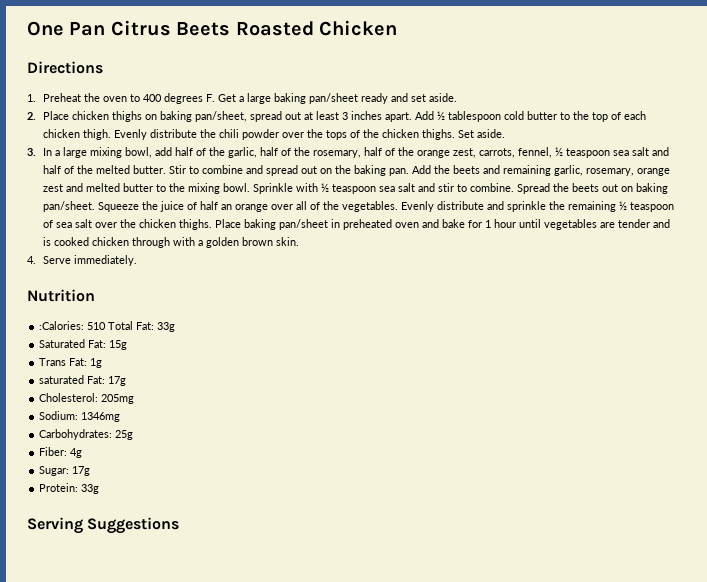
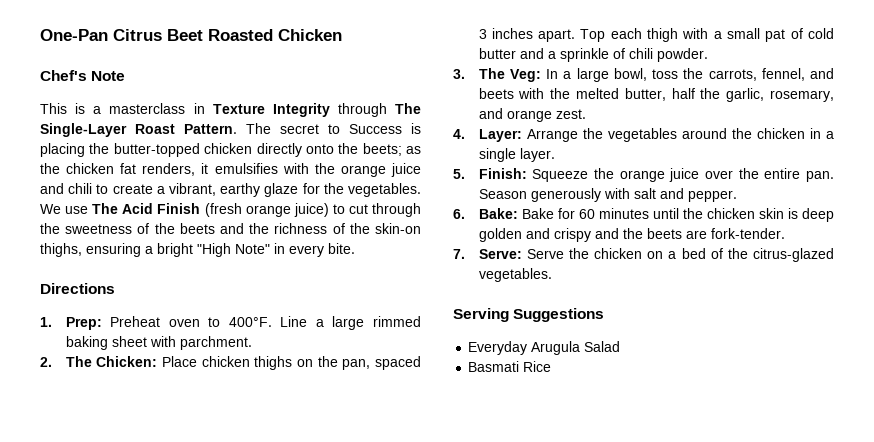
- One Pan Citrus Beets Roasted Chicken
+ One-Pan Citrus Beet Roasted Chicken
+ Chef's Note
+ This is a masterclass in Texture Integrity through The Single-Layer Roast Pattern. The secret to Success is placing the butter-topped chicken directly onto the beets; as the chicken fat renders, it emulsifies with the orange juice and chili to create a vibrant, earthy glaze for the vegetables. We use The Acid Finish (fresh orange juice) to cut through the sweetness of the beets and the richness of the skin-on thighs, ensuring a bright "High Note" in every bite.
  Directions
- 1. Preheat the oven to 400 degrees F. Get a large baking pan/sheet ready and set aside.
+ 1. Prep: Preheat oven to 400°F. Line a large rimmed baking sheet with parchment.
- 2. Place chicken thighs on baking pan/sheet, spread out at least 3 inches apart. Add ½ tablespoon cold butter to the top of each chicken thigh. Evenly distribute the chili powder over the tops of the chicken thighs. Set aside.
+ 2. The Chicken: Place chicken thighs on the pan, spaced 3 inches apart. Top each thigh with a small pat of cold butter and a sprinkle of chili powder.
- 3. In a large mixing bowl, add half of the garlic, half of the rosemary, half of the orange zest, carrots, fennel, ½ teaspoon sea salt and half of the melted butter. Stir to combine and spread out on the baking pan. Add the beets and remaining garlic, rosemary, orange zest and melted butter to the mixing bowl. Sprinkle with ½ teaspoon sea salt and stir to combine. Spread the beets out on baking pan/sheet. Squeeze the juice of half an orange over all of the vegetables. Evenly distribute and sprinkle the remaining ½ teaspoon of sea salt over the chicken thighs. Place baking pan/sheet in preheated oven and bake for 1 hour until vegetables are tender and is cooked chicken through with a golden brown skin.
- 4. Serve immediately.
- Nutrition
- :Calories: 510 Total Fat: 33g
- Saturated Fat: 15g
- Trans Fat: 1g
- saturated Fat: 17g
- Cholesterol: 205mg
- Sodium: 1346mg
- Carbohydrates: 25g
- Fiber: 4g
- Sugar: 17g
- Protein: 33g
+ 3. The Veg: In a large bowl, toss the carrots, fennel, and beets with the melted butter, half the garlic, rosemary, and orange zest.
+ 4. Layer: Arrange the vegetables around the chicken in a single layer.
+ 5. Finish: Squeeze the orange juice over the entire pan. Season generously with salt and pepper.
+ 6. Bake: Bake for 60 minutes until the chicken skin is deep golden and crispy and the beets are fork-tender.
+ 7. Serve: Serve the chicken on a bed of the citrus-glazed vegetables.
  Serving Suggestions
+ Everyday Arugula Salad
+ Basmati Rice

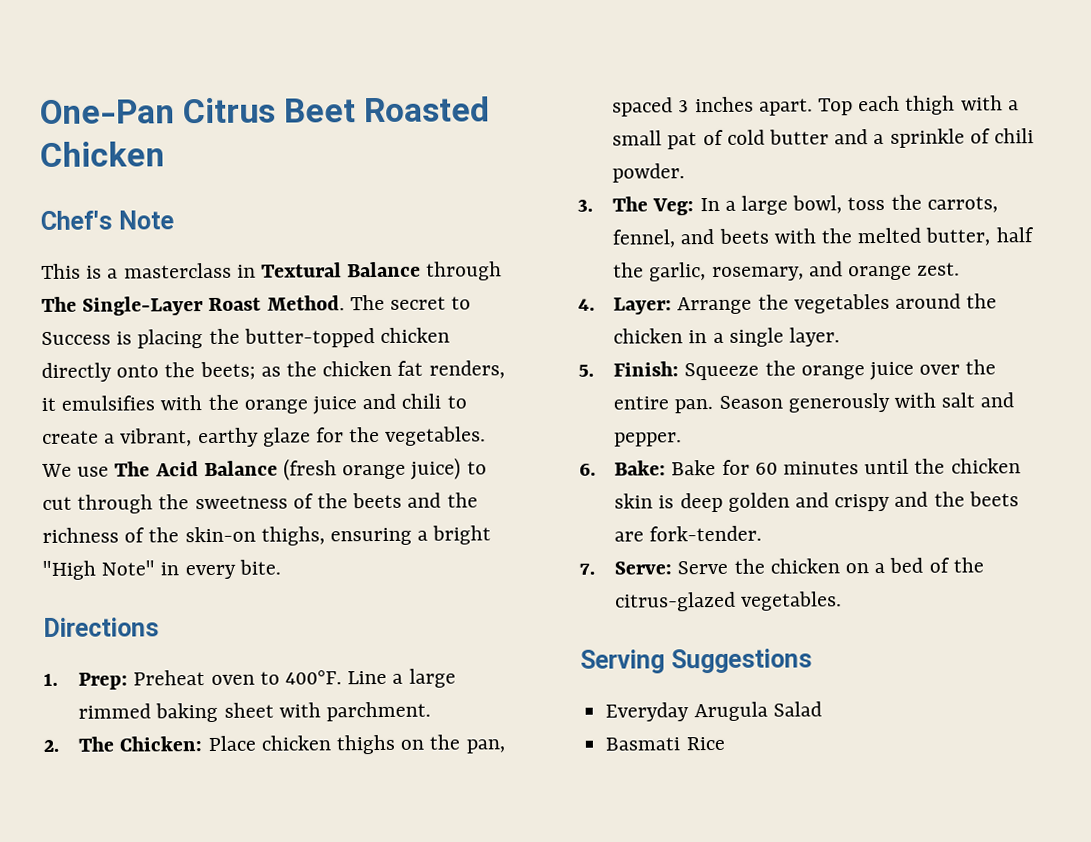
- This is a masterclass in Texture Integrity through The Single-Layer Roast Pattern.
+ This is a masterclass in Textural Balance through The Single-Layer Roast Method.
- We use The Acid Finish (fresh orange juice) to cut through the sweetness of the beets and the richness of the skin-on thighs, ensuring a bright "High Note" in every bite.
+ We use The Acid Balance (fresh orange juice) to cut through the sweetness of the beets and the richness of the skin-on thighs, ensuring a bright "High Note" in every bite.

